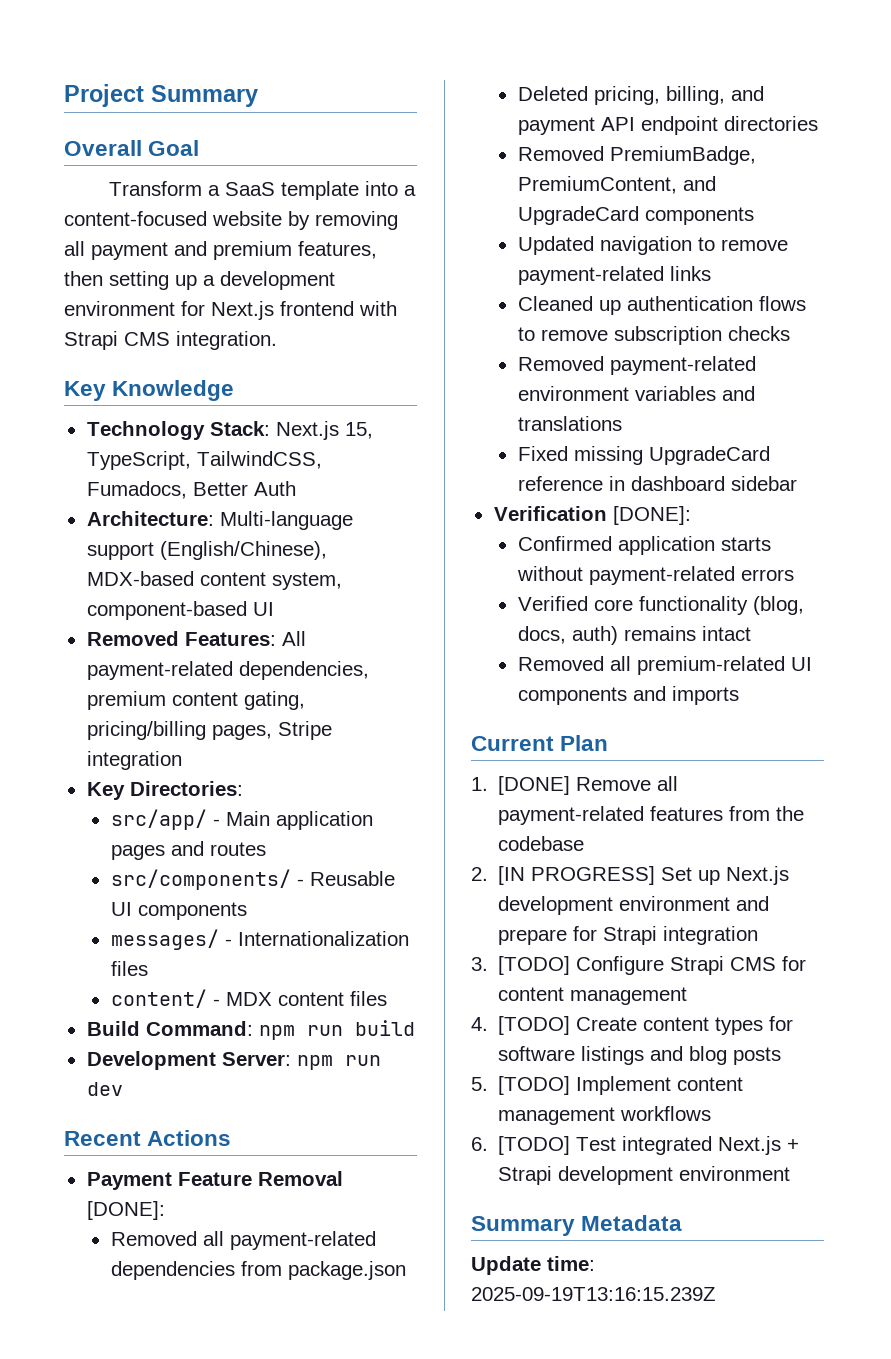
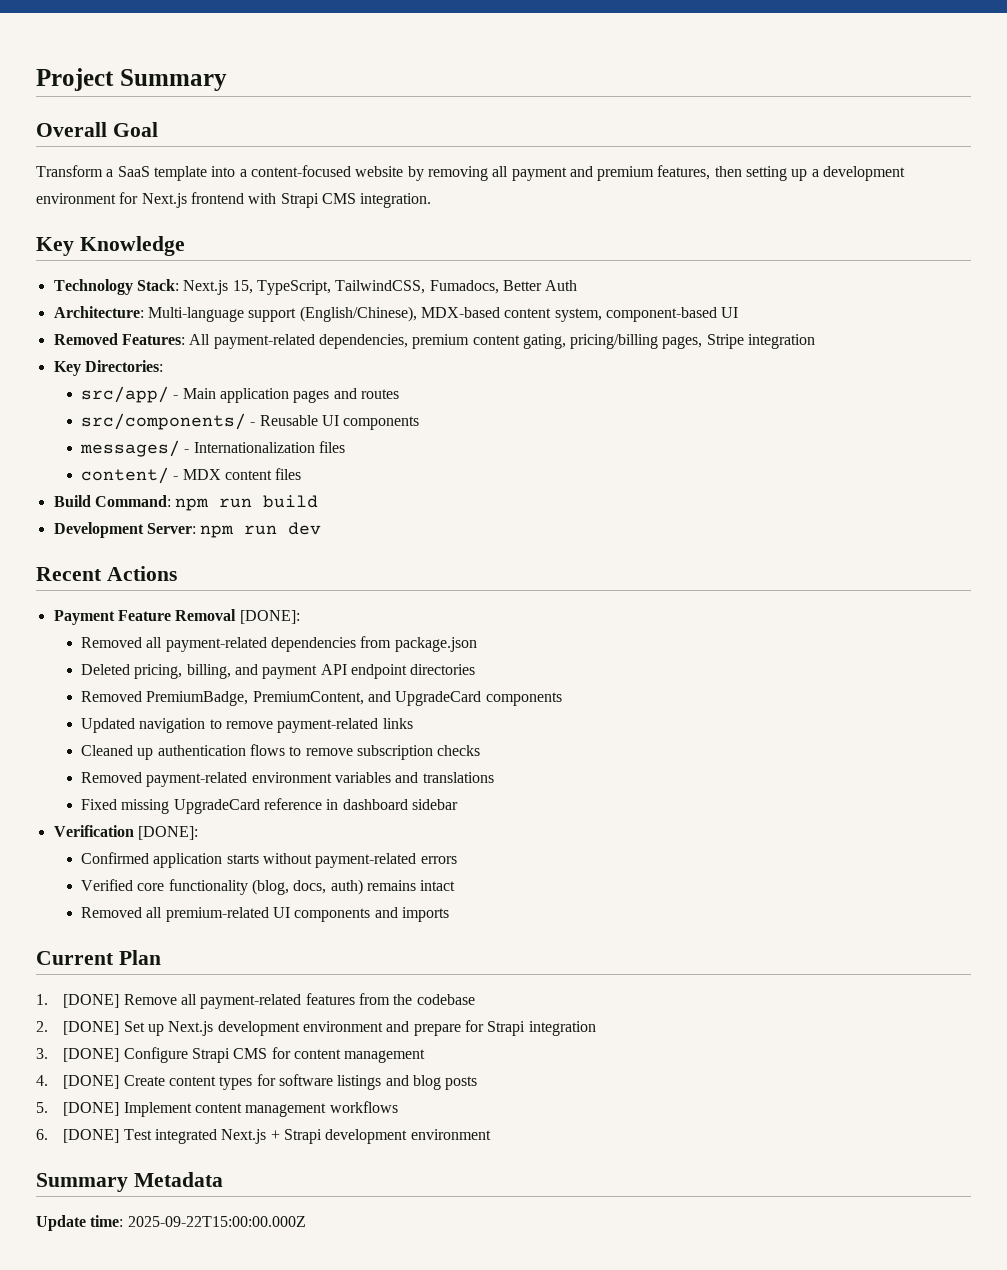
- 2. [IN PROGRESS] Set up Next.js development environment and prepare for Strapi integration
+ 2. [DONE] Set up Next.js development environment and prepare for Strapi integration
- 3. [TODO] Configure Strapi CMS for content management
+ 3. [DONE] Configure Strapi CMS for content management
- 4. [TODO] Create content types for software listings and blog posts
+ 4. [DONE] Create content types for software listings and blog posts
- 5. [TODO] Implement content management workflows
+ 5. [DONE] Implement content management workflows
- 6. [TODO] Test integrated Next.js + Strapi development environment
+ 6. [DONE] Test integrated Next.js + Strapi development environment
- Update time: 2025-09-19T13:16:15.239Z
+ Update time: 2025-09-22T15:00:00.000Z

